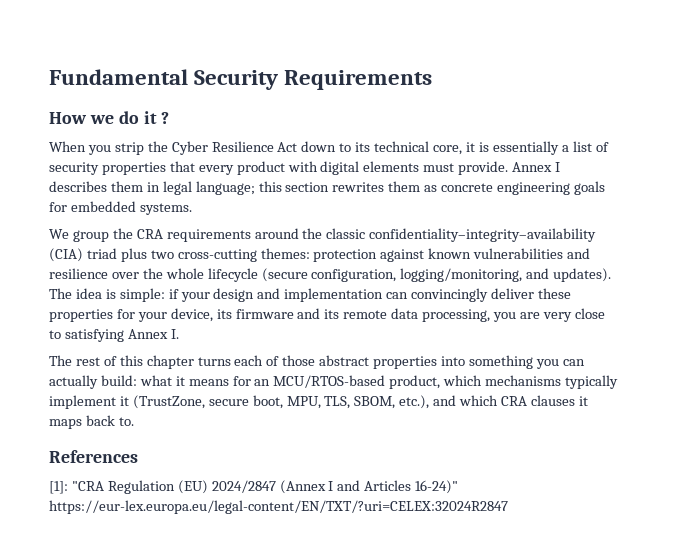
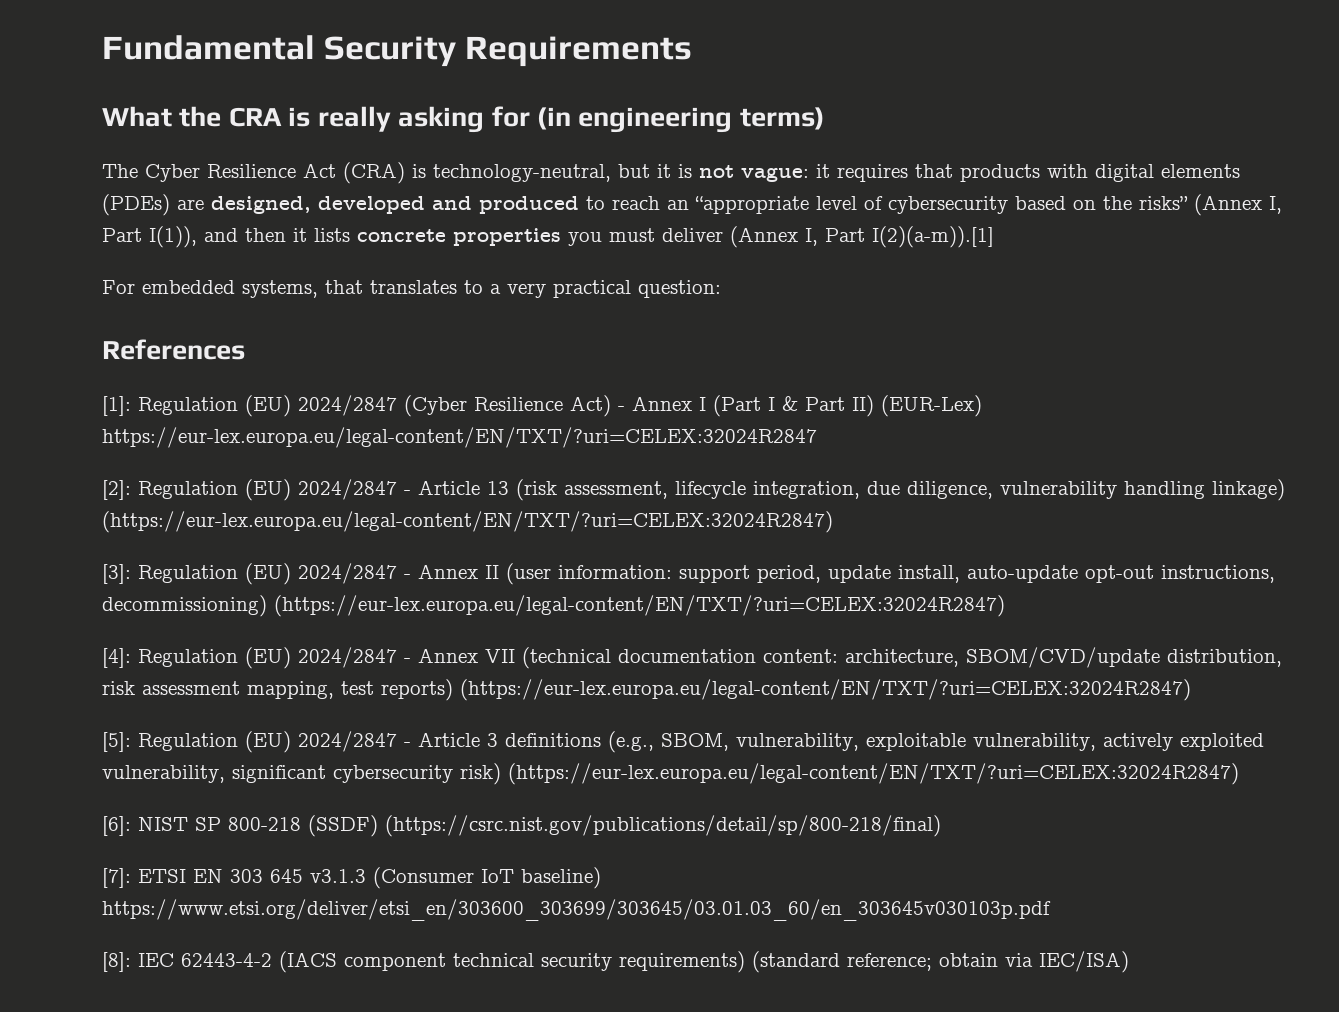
- How we do it ?
- When you strip the Cyber Resilience Act down to its technical core, it is essentially a list of security properties that every product with digital elements must provide. Annex I describes them in legal language; this section rewrites them as concrete engineering goals for embedded systems.
- We group the CRA requirements around the classic confidentiality–integrity–availability (CIA) triad plus two cross-cutting themes: protection against known vulnerabilities and resilience over the whole lifecycle (secure configuration, logging/monitoring, and updates). The idea is simple: if your design and implementation can convincingly deliver these properties for your device, its firmware and its remote data processing, you are very close to satisfying Annex I.
- The rest of this chapter turns each of those abstract properties into something you can actually build: what it means for an MCU/RTOS-based product, which mechanisms typically implement it (TrustZone, secure boot, MPU, TLS, SBOM, etc.), and which CRA clauses it maps back to.
+ What the CRA is really asking for (in engineering terms)
+ The Cyber Resilience Act (CRA) is technology-neutral, but it is not vague: it requires that products with digital elements (PDEs) are designed, developed and produced to reach an “appropriate level of cybersecurity based on the risks” (Annex I, Part I(1)), and then it lists concrete properties you must deliver (Annex I, Part I(2)(a-m)).[1]
+ For embedded systems, that translates to a very practical question:
- [1]: "CRA Regulation (EU) 2024/2847 (Annex I and Articles 16-24)" https://eur-lex.europa.eu/legal-content/EN/TXT/?uri=CELEX:32024R2847
+ [1]: Regulation (EU) 2024/2847 (Cyber Resilience Act) - Annex I (Part I & Part II) (EUR-Lex) https://eur-lex.europa.eu/legal-content/EN/TXT/?uri=CELEX:32024R2847
+ [2]: Regulation (EU) 2024/2847 - Article 13 (risk assessment, lifecycle integration, due diligence, vulnerability handling linkage) (https://eur-lex.europa.eu/legal-content/EN/TXT/?uri=CELEX:32024R2847)
+ [3]: Regulation (EU) 2024/2847 - Annex II (user information: support period, update install, auto-update opt-out instructions, decommissioning) (https://eur-lex.europa.eu/legal-content/EN/TXT/?uri=CELEX:32024R2847)
+ [4]: Regulation (EU) 2024/2847 - Annex VII (technical documentation content: architecture, SBOM/CVD/update distribution, risk assessment mapping, test reports) (https://eur-lex.europa.eu/legal-content/EN/TXT/?uri=CELEX:32024R2847)
+ [5]: Regulation (EU) 2024/2847 - Article 3 definitions (e.g., SBOM, vulnerability, exploitable vulnerability, actively exploited vulnerability, significant cybersecurity risk) (https://eur-lex.europa.eu/legal-content/EN/TXT/?uri=CELEX:32024R2847)
+ [6]: NIST SP 800-218 (SSDF) (https://csrc.nist.gov/publications/detail/sp/800-218/final)
+ [7]: ETSI EN 303 645 v3.1.3 (Consumer IoT baseline) https://www.etsi.org/deliver/etsi_en/303600_303699/303645/03.01.03_60/en_303645v030103p.pdf
+ [8]: IEC 62443-4-2 (IACS component technical security requirements) (standard reference; obtain via IEC/ISA)

